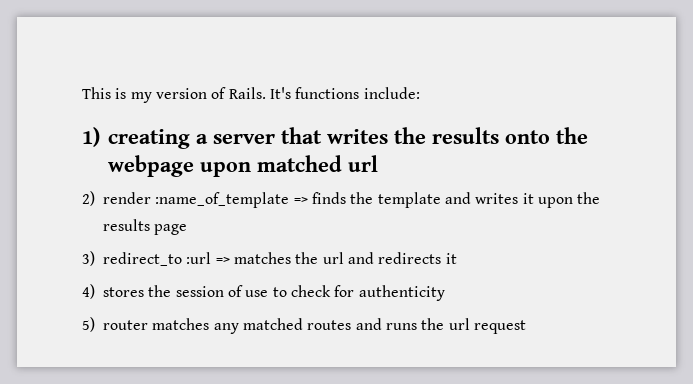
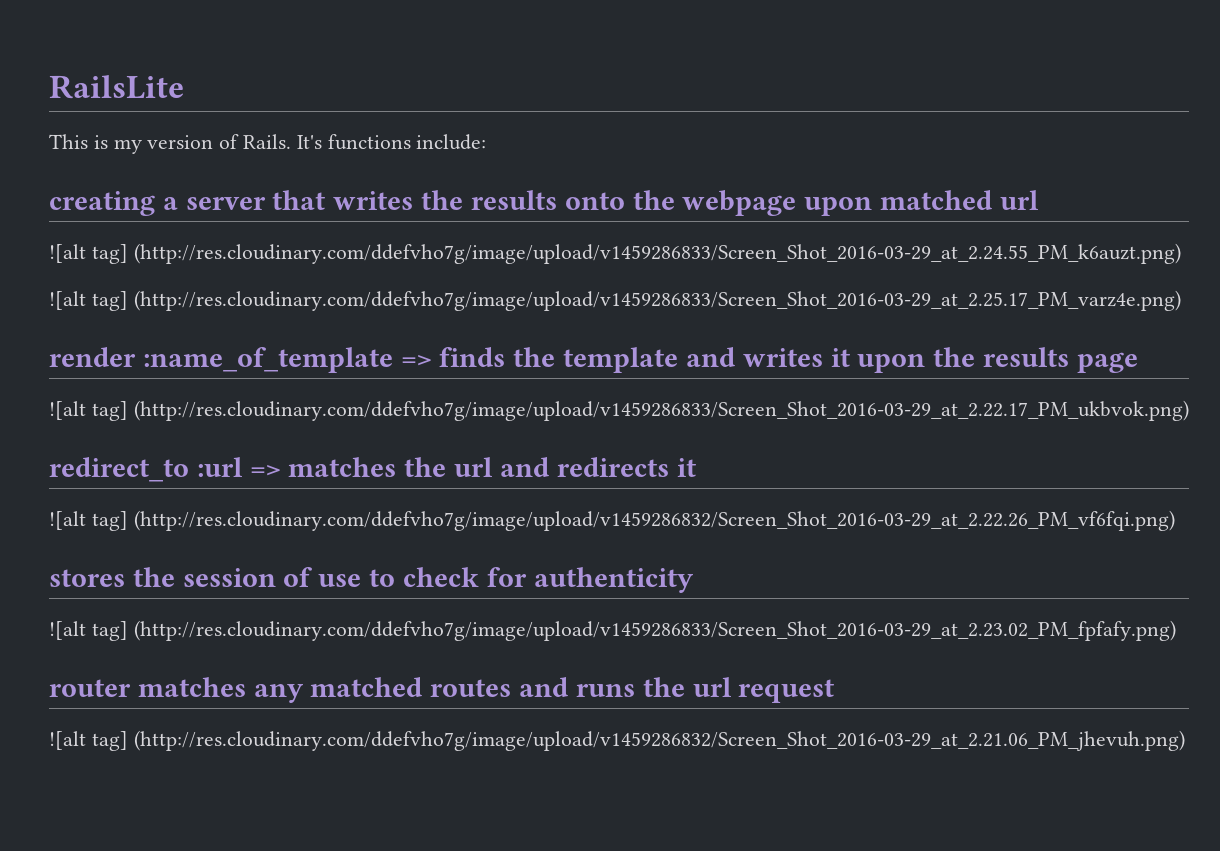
+ RailsLite
- 1) creating a server that writes the results onto the webpage upon matched url
+ creating a server that writes the results onto the webpage upon matched url
- 2) render :name_of_template => finds the template and writes it upon the results page
+ ![alt tag] (http://res.cloudinary.com/ddefvho7g/image/upload/v1459286833/Screen_Shot_2016-03-29_at_2.24.55_PM_k6auzt.png)
+ ![alt tag] (http://res.cloudinary.com/ddefvho7g/image/upload/v1459286833/Screen_Shot_2016-03-29_at_2.25.17_PM_varz4e.png)
+ render :name_of_template => finds the template and writes it upon the results page
- 3) redirect_to :url => matches the url and redirects it
+ ![alt tag] (http://res.cloudinary.com/ddefvho7g/image/upload/v1459286833/Screen_Shot_2016-03-29_at_2.22.17_PM_ukbvok.png)
+ redirect_to :url => matches the url and redirects it
- 4) stores the session of use to check for authenticity
+ ![alt tag] (http://res.cloudinary.com/ddefvho7g/image/upload/v1459286832/Screen_Shot_2016-03-29_at_2.22.26_PM_vf6fqi.png)
+ stores the session of use to check for authenticity
- 5) router matches any matched routes and runs the url request
+ ![alt tag] (http://res.cloudinary.com/ddefvho7g/image/upload/v1459286833/Screen_Shot_2016-03-29_at_2.23.02_PM_fpfafy.png)
+ router matches any matched routes and runs the url request
+ ![alt tag] (http://res.cloudinary.com/ddefvho7g/image/upload/v1459286832/Screen_Shot_2016-03-29_at_2.21.06_PM_jhevuh.png)

